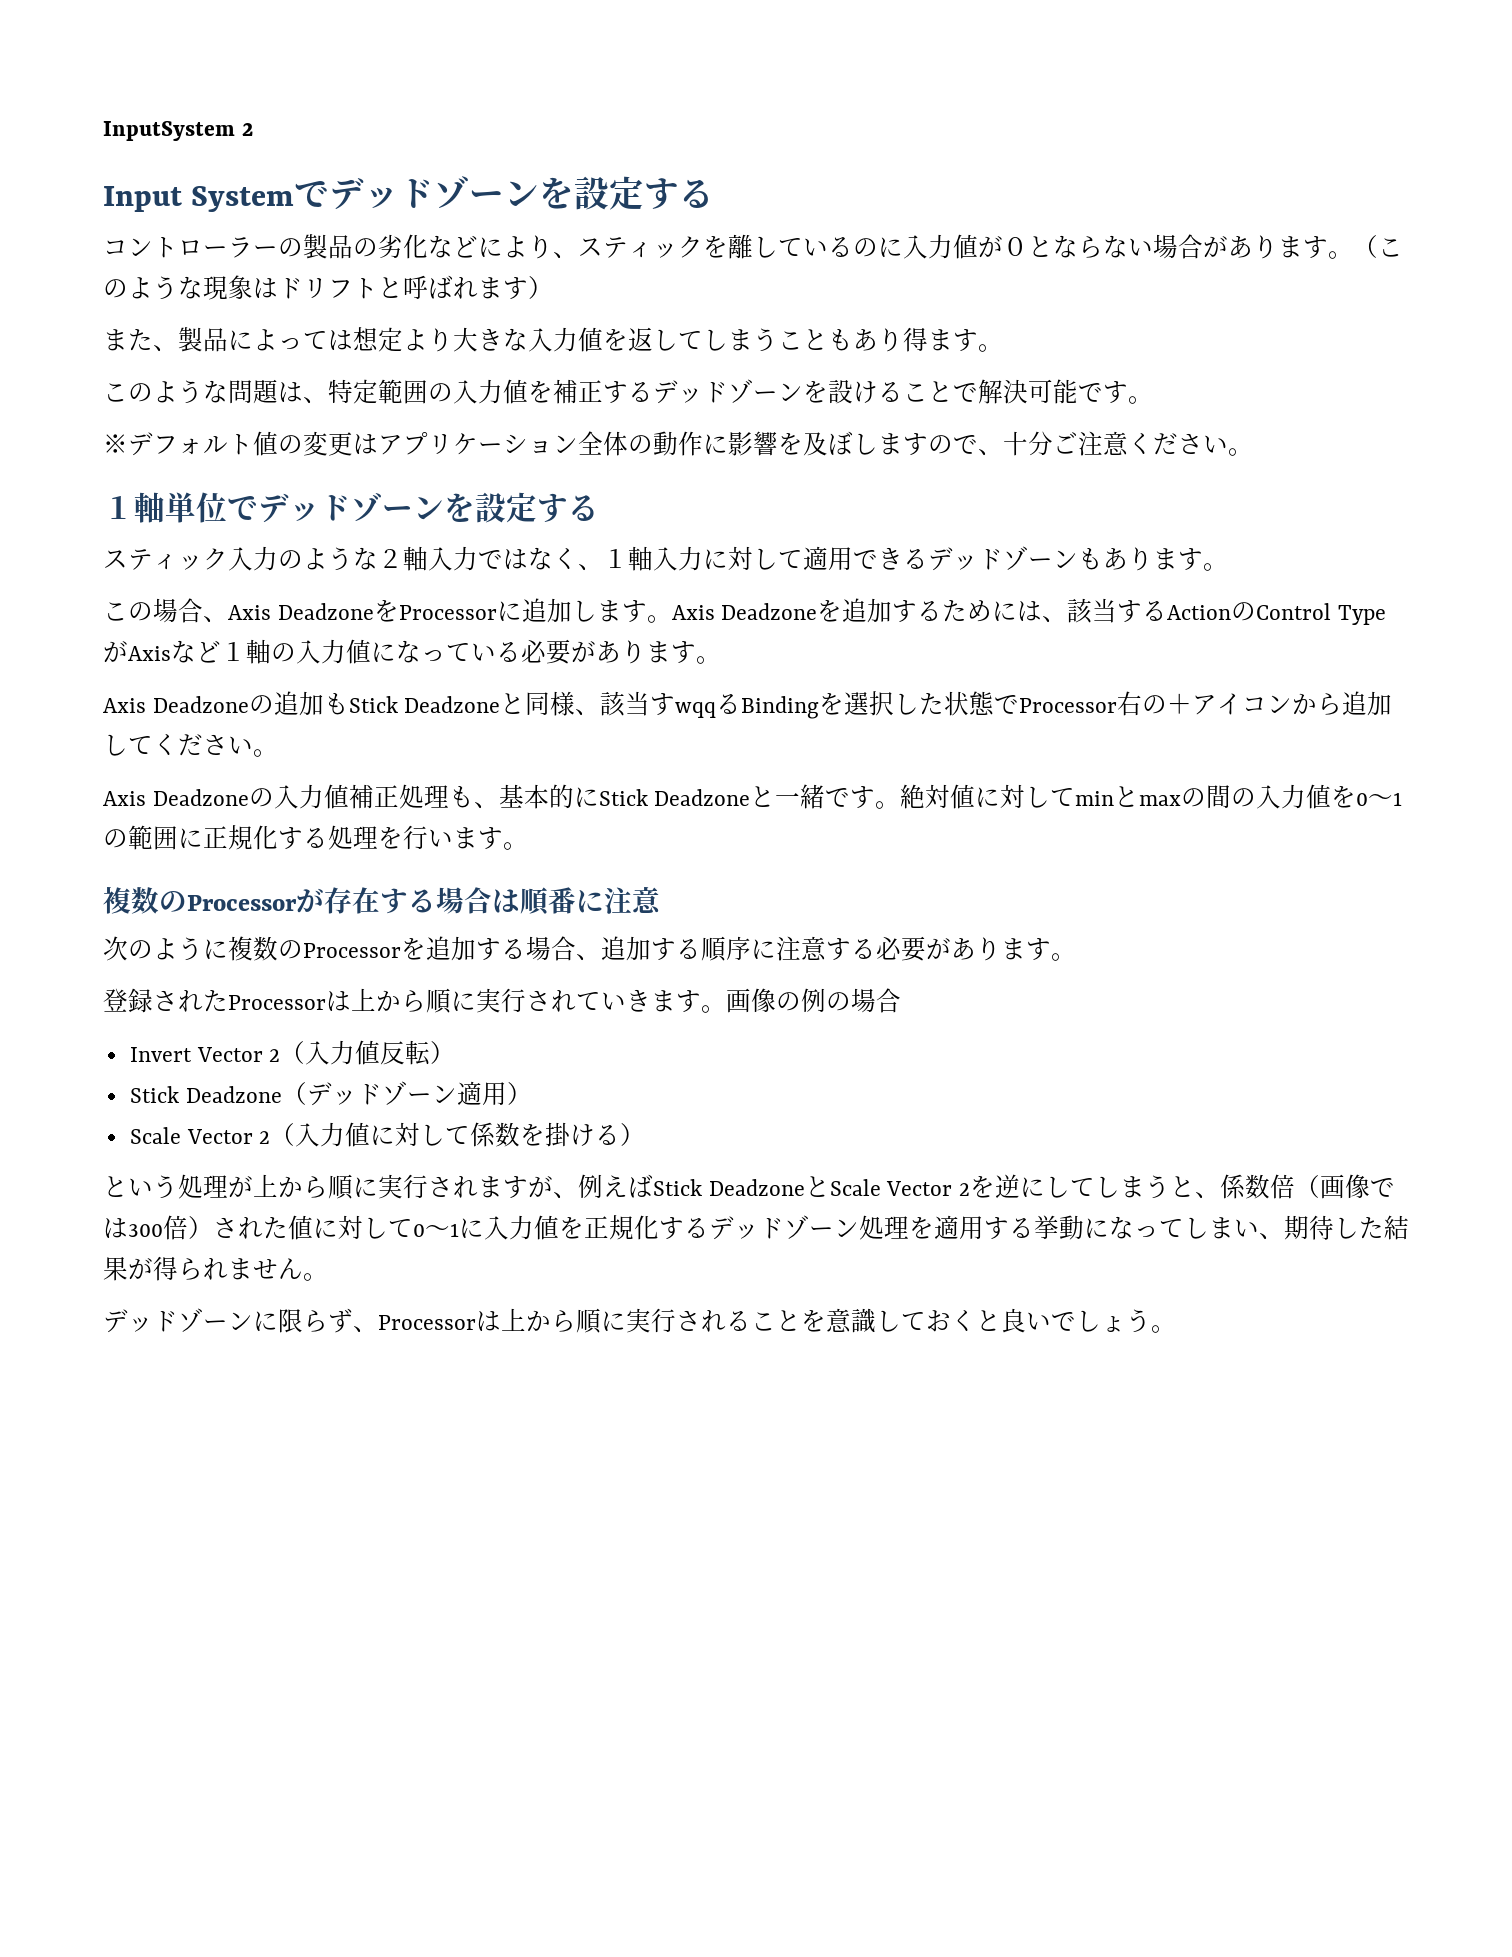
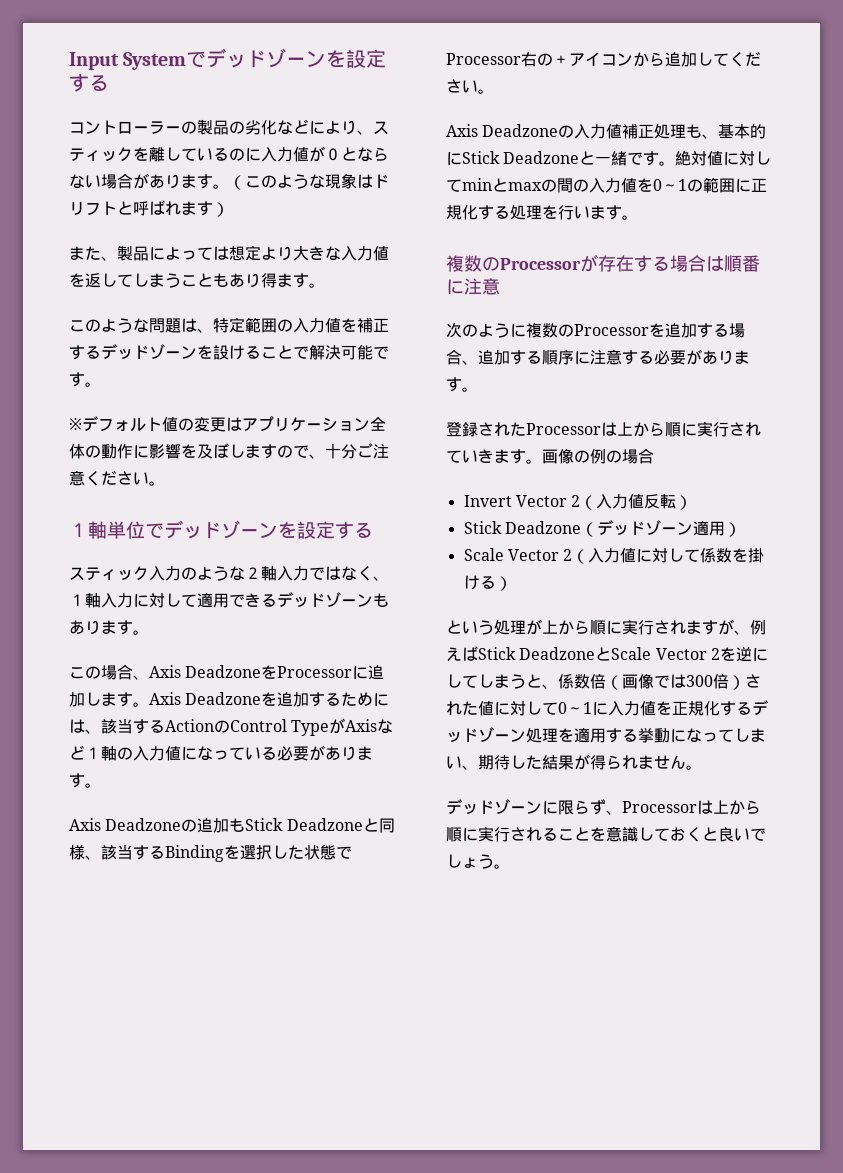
- InputSystem 2
- Axis Deadzoneの追加もStick Deadzoneと同様、該当すwqqるBindingを選択した状態でProcessor右の＋アイコンから追加してください。
+ Axis Deadzoneの追加もStick Deadzoneと同様、該当するBindingを選択した状態でProcessor右の＋アイコンから追加してください。

